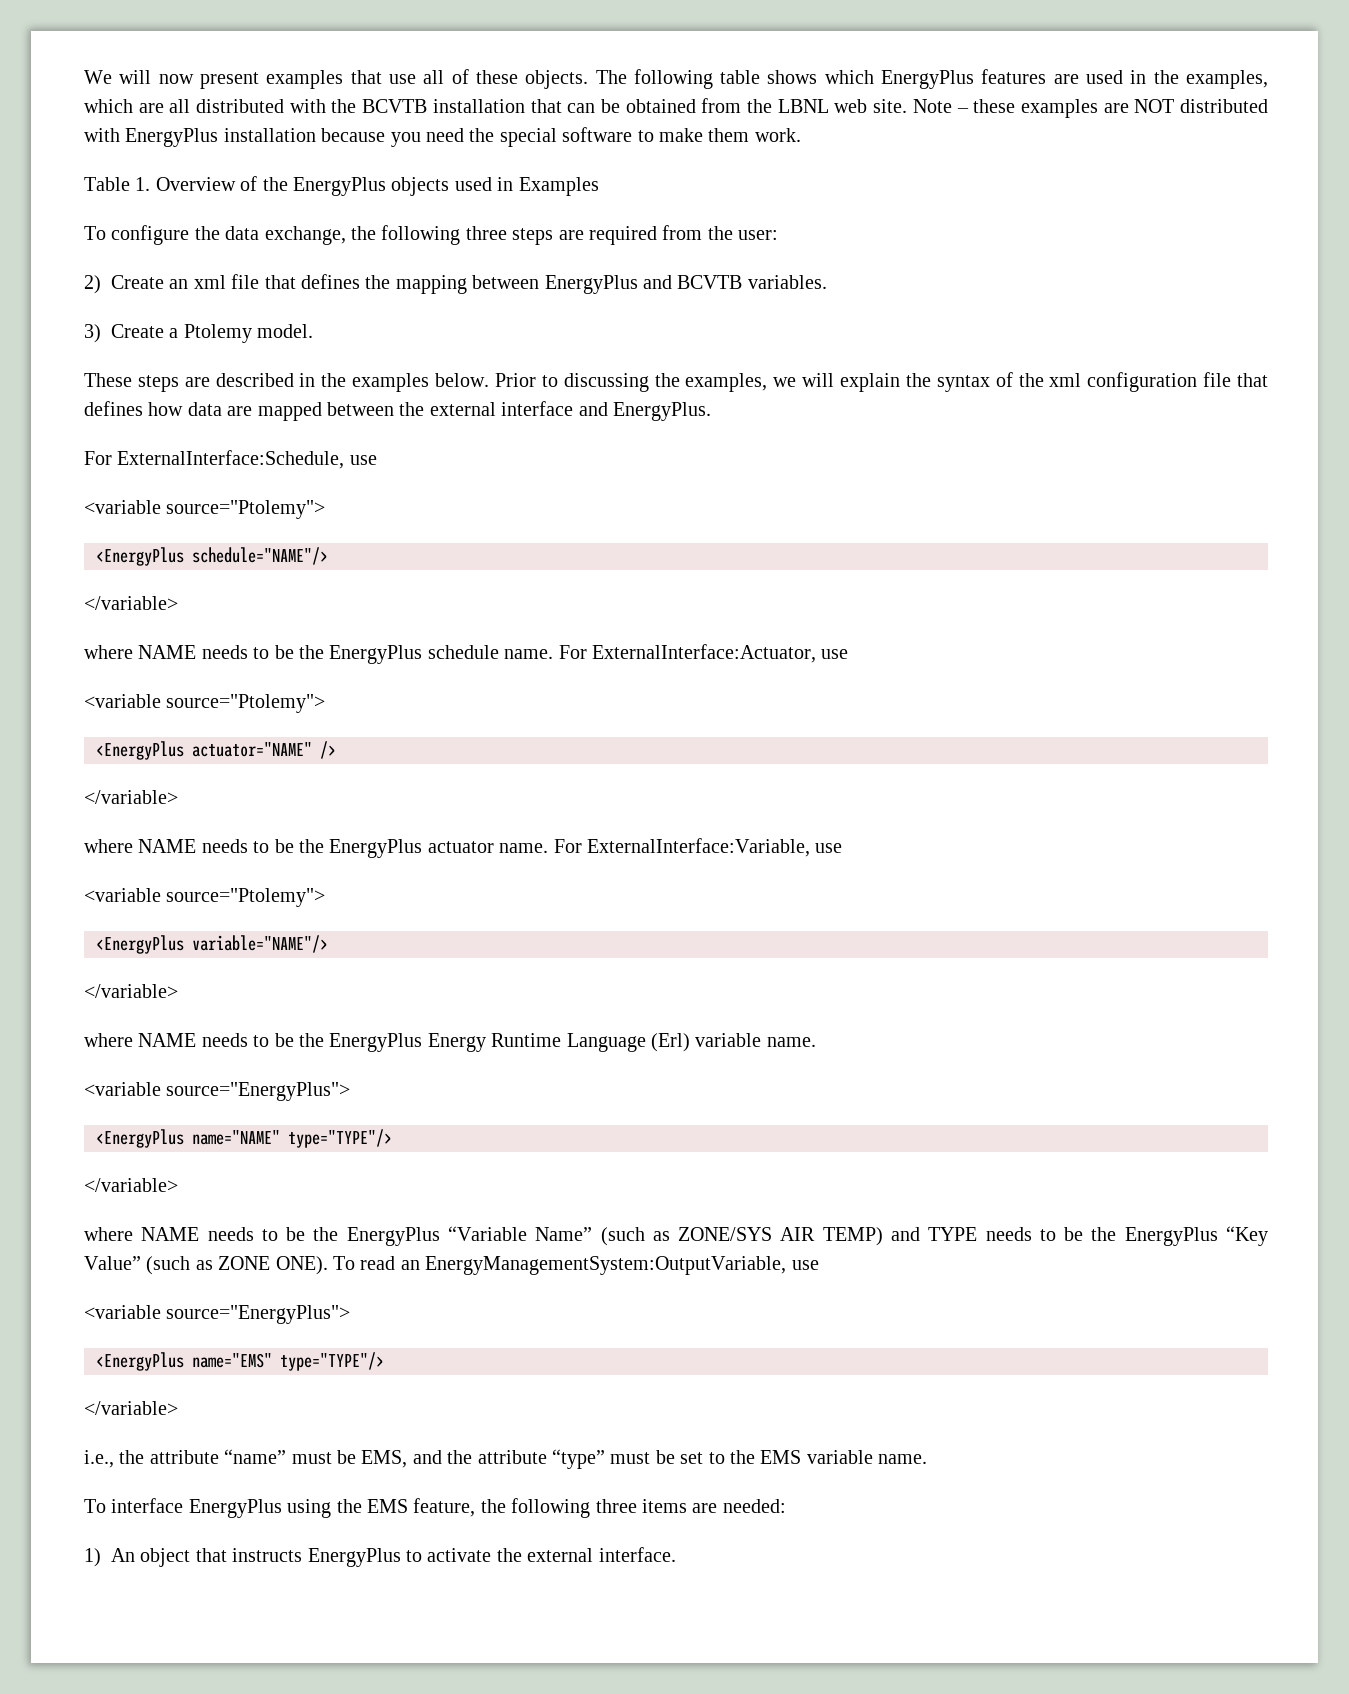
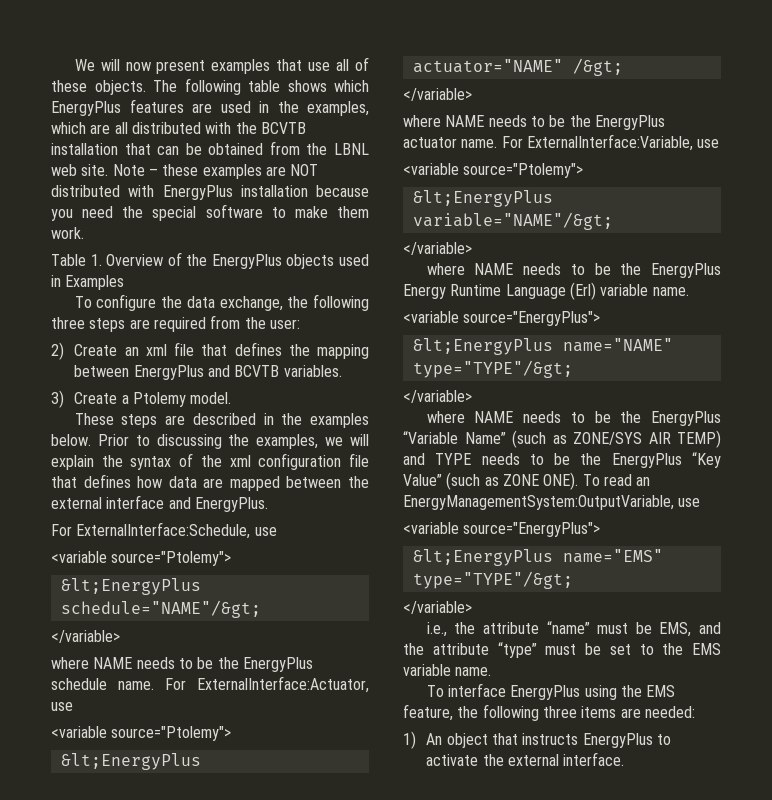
- <EnergyPlus schedule="NAME"/>
+ &lt;EnergyPlus schedule="NAME"/&gt;
- <EnergyPlus actuator="NAME" />
+ &lt;EnergyPlus actuator="NAME" /&gt;
- <EnergyPlus variable="NAME"/>
+ &lt;EnergyPlus variable="NAME"/&gt;
- <EnergyPlus name="NAME" type="TYPE"/>
+ &lt;EnergyPlus name="NAME" type="TYPE"/&gt;
- <EnergyPlus name="EMS" type="TYPE"/>
+ &lt;EnergyPlus name="EMS" type="TYPE"/&gt;

